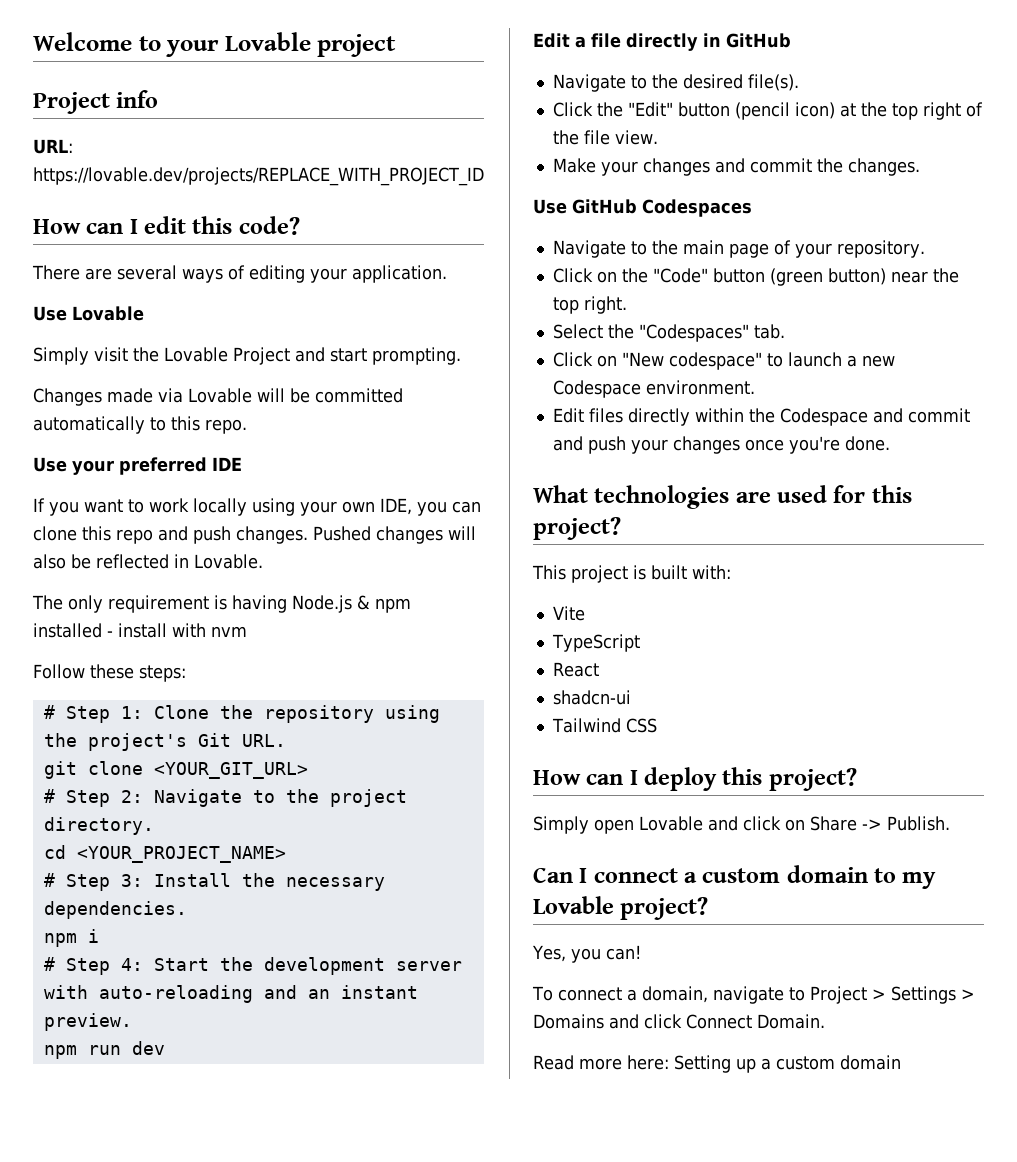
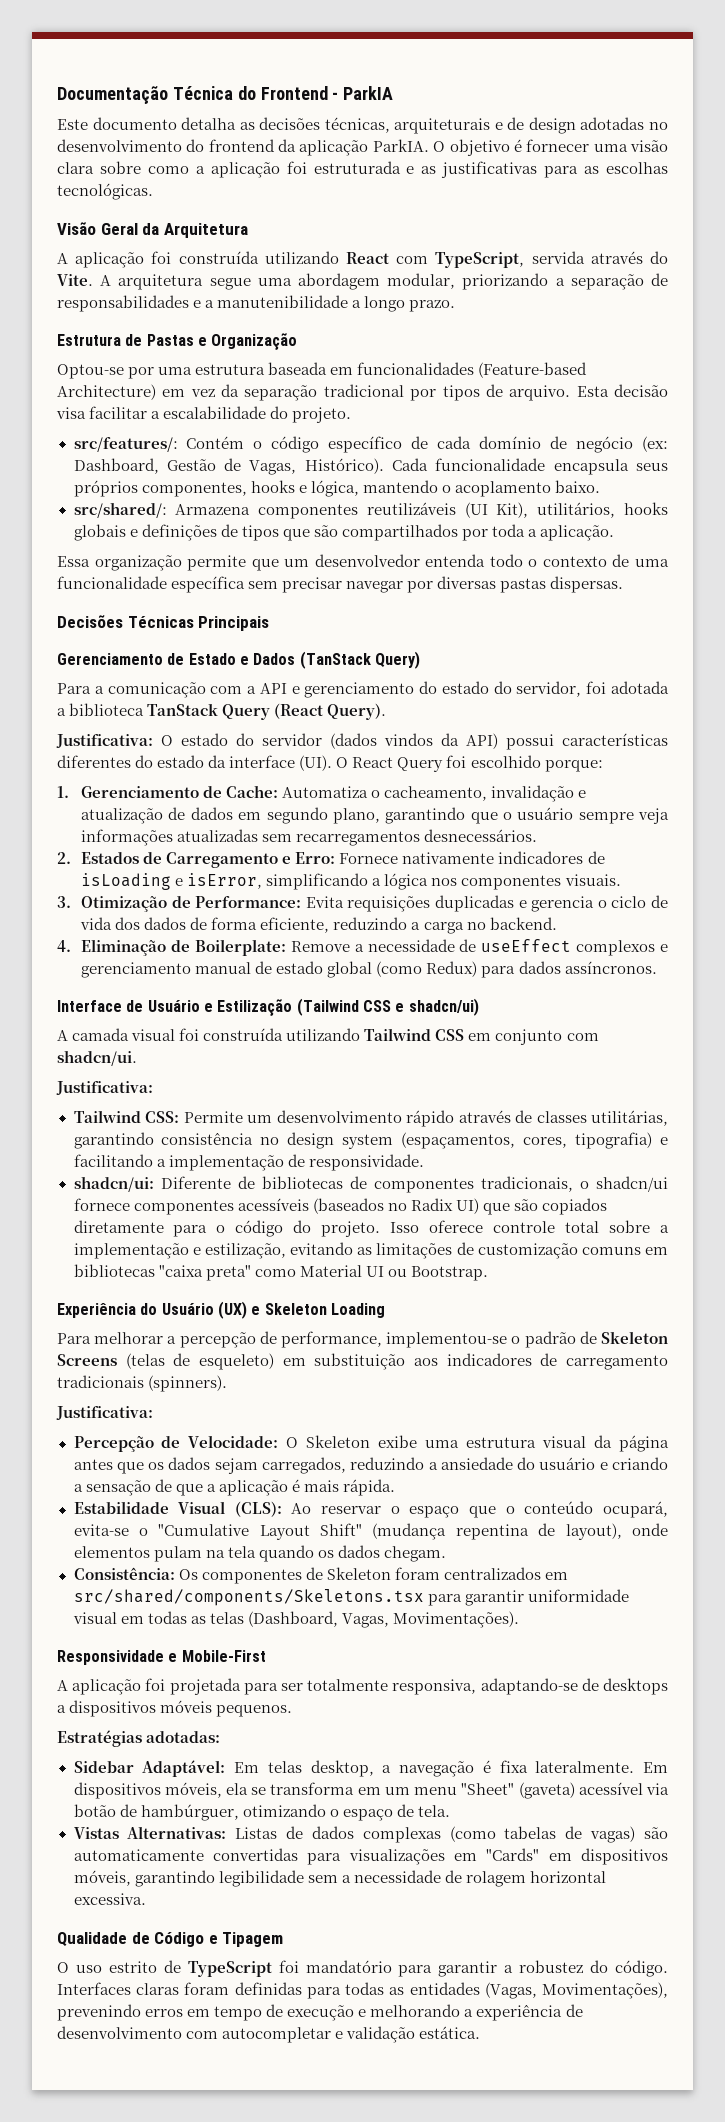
- Welcome to your Lovable project
- Project info
- URL: https://lovable.dev/projects/REPLACE_WITH_PROJECT_ID
- How can I edit this code?
- There are several ways of editing your application.
- Use Lovable
- Simply visit the Lovable Project and start prompting.
- Changes made via Lovable will be committed automatically to this repo.
- Use your preferred IDE
- If you want to work locally using your own IDE, you can clone this repo and push changes. Pushed changes will also be reflected in Lovable.
- The only requirement is having Node.js & npm installed - install with nvm
- Follow these steps:
- # Step 1: Clone the repository using the project's Git URL.
- git clone <YOUR_GIT_URL>
- # Step 2: Navigate to the project directory.
- cd <YOUR_PROJECT_NAME>
- # Step 3: Install the necessary dependencies.
- npm i
- # Step 4: Start the development server with auto-reloading and an instant preview.
- npm run dev
- Edit a file directly in GitHub
- Navigate to the desired file(s).
- Click the "Edit" button (pencil icon) at the top right of the file view.
- Make your changes and commit the changes.
- Use GitHub Codespaces
- Navigate to the main page of your repository.
- Click on the "Code" button (green button) near the top right.
- Select the "Codespaces" tab.
- Click on "New codespace" to launch a new Codespace environment.
- Edit files directly within the Codespace and commit and push your changes once you're done.
- What technologies are used for this project?
- This project is built with:
- Vite
- TypeScript
- React
- shadcn-ui
- Tailwind CSS
- How can I deploy this project?
- Simply open Lovable and click on Share -> Publish.
- Can I connect a custom domain to my Lovable project?
- Yes, you can!
- To connect a domain, navigate to Project > Settings > Domains and click Connect Domain.
- Read more here: Setting up a custom domain
+ Documentação Técnica do Frontend - ParkIA
+ Este documento detalha as decisões técnicas, arquiteturais e de design adotadas no desenvolvimento do frontend da aplicação ParkIA. O objetivo é fornecer uma visão clara sobre como a aplicação foi estruturada e as justificativas para as escolhas tecnológicas.
+ Visão Geral da Arquitetura
+ A aplicação foi construída utilizando React com TypeScript, servida através do Vite. A arquitetura segue uma abordagem modular, priorizando a separação de responsabilidades e a manutenibilidade a longo prazo.
+ Estrutura de Pastas e Organização
+ Optou-se por uma estrutura baseada em funcionalidades (Feature-based Architecture) em vez da separação tradicional por tipos de arquivo. Esta decisão visa facilitar a escalabilidade do projeto.
+ src/features/: Contém o código específico de cada domínio de negócio (ex: Dashboard, Gestão de Vagas, Histórico). Cada funcionalidade encapsula seus próprios componentes, hooks e lógica, mantendo o acoplamento baixo.
+ src/shared/: Armazena componentes reutilizáveis (UI Kit), utilitários, hooks globais e definições de tipos que são compartilhados por toda a aplicação.
+ Essa organização permite que um desenvolvedor entenda todo o contexto de uma funcionalidade específica sem precisar navegar por diversas pastas dispersas.
+ Decisões Técnicas Principais
+ Gerenciamento de Estado e Dados (TanStack Query)
+ Para a comunicação com a API e gerenciamento do estado do servidor, foi adotada a biblioteca TanStack Query (React Query).
+ Justificativa: O estado do servidor (dados vindos da API) possui características diferentes do estado da interface (UI). O React Query foi escolhido porque:
+ 1. Gerenciamento de Cache: Automatiza o cacheamento, invalidação e atualização de dados em segundo plano, garantindo que o usuário sempre veja informações atualizadas sem recarregamentos desnecessários.
+ 2. Estados de Carregamento e Erro: Fornece nativamente indicadores de isLoading e isError, simplificando a lógica nos componentes visuais.
+ 3. Otimização de Performance: Evita requisições duplicadas e gerencia o ciclo de vida dos dados de forma eficiente, reduzindo a carga no backend.
+ 4. Eliminação de Boilerplate: Remove a necessidade de useEffect complexos e gerenciamento manual de estado global (como Redux) para dados assíncronos.
+ Interface de Usuário e Estilização (Tailwind CSS e shadcn/ui)
+ A camada visual foi construída utilizando Tailwind CSS em conjunto com shadcn/ui.
+ Justificativa:
+ Tailwind CSS: Permite um desenvolvimento rápido através de classes utilitárias, garantindo consistência no design system (espaçamentos, cores, tipografia) e facilitando a implementação de responsividade.
+ shadcn/ui: Diferente de bibliotecas de componentes tradicionais, o shadcn/ui fornece componentes acessíveis (baseados no Radix UI) que são copiados diretamente para o código do projeto. Isso oferece controle total sobre a implementação e estilização, evitando as limitações de customização comuns em bibliotecas "caixa preta" como Material UI ou Bootstrap.
+ Experiência do Usuário (UX) e Skeleton Loading
+ Para melhorar a percepção de performance, implementou-se o padrão de Skeleton Screens (telas de esqueleto) em substituição aos indicadores de carregamento tradicionais (spinners).
+ Justificativa:
+ Percepção de Velocidade: O Skeleton exibe uma estrutura visual da página antes que os dados sejam carregados, reduzindo a ansiedade do usuário e criando a sensação de que a aplicação é mais rápida.
+ Estabilidade Visual (CLS): Ao reservar o espaço que o conteúdo ocupará, evita-se o "Cumulative Layout Shift" (mudança repentina de layout), onde elementos pulam na tela quando os dados chegam.
+ Consistência: Os componentes de Skeleton foram centralizados em src/shared/components/Skeletons.tsx para garantir uniformidade visual em todas as telas (Dashboard, Vagas, Movimentações).
+ Responsividade e Mobile-First
+ A aplicação foi projetada para ser totalmente responsiva, adaptando-se de desktops a dispositivos móveis pequenos.
+ Estratégias adotadas:
+ Sidebar Adaptável: Em telas desktop, a navegação é fixa lateralmente. Em dispositivos móveis, ela se transforma em um menu "Sheet" (gaveta) acessível via botão de hambúrguer, otimizando o espaço de tela.
+ Vistas Alternativas: Listas de dados complexas (como tabelas de vagas) são automaticamente convertidas para visualizações em "Cards" em dispositivos móveis, garantindo legibilidade sem a necessidade de rolagem horizontal excessiva.
+ Qualidade de Código e Tipagem
+ O uso estrito de TypeScript foi mandatório para garantir a robustez do código. Interfaces claras foram definidas para todas as entidades (Vagas, Movimentações), prevenindo erros em tempo de execução e melhorando a experiência de desenvolvimento com autocompletar e validação estática.

